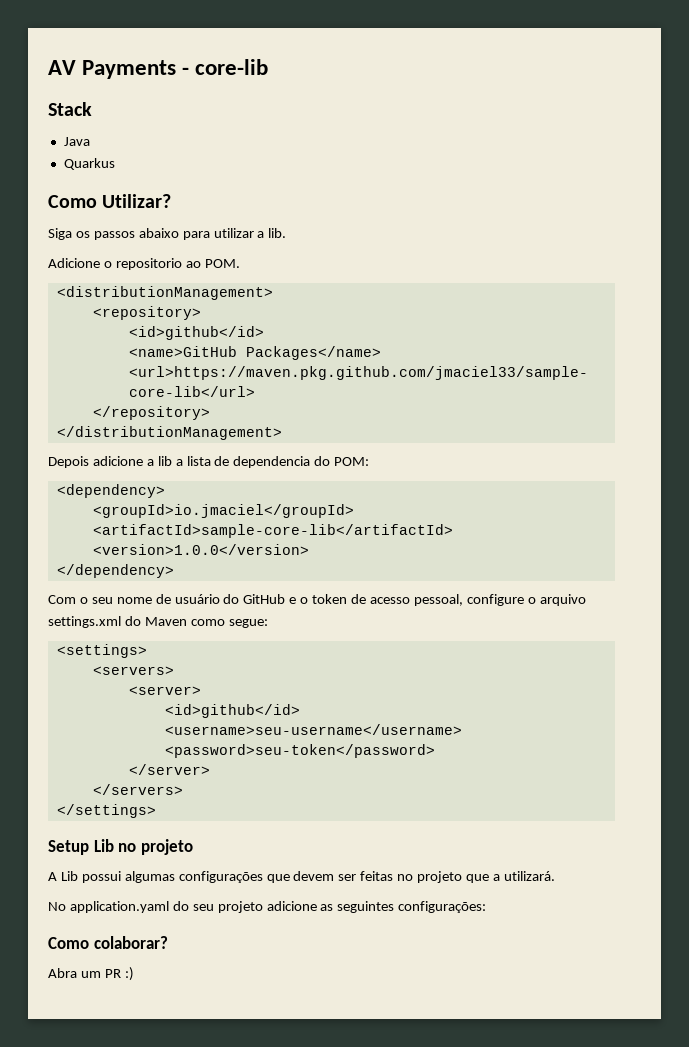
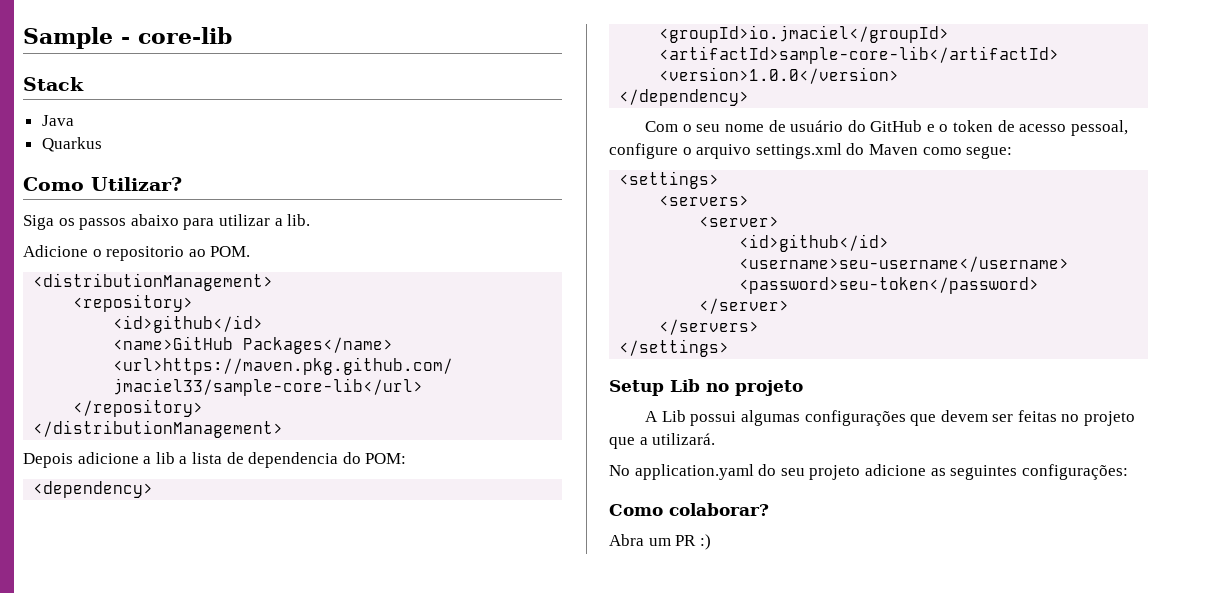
- AV Payments - core-lib
+ Sample - core-lib

